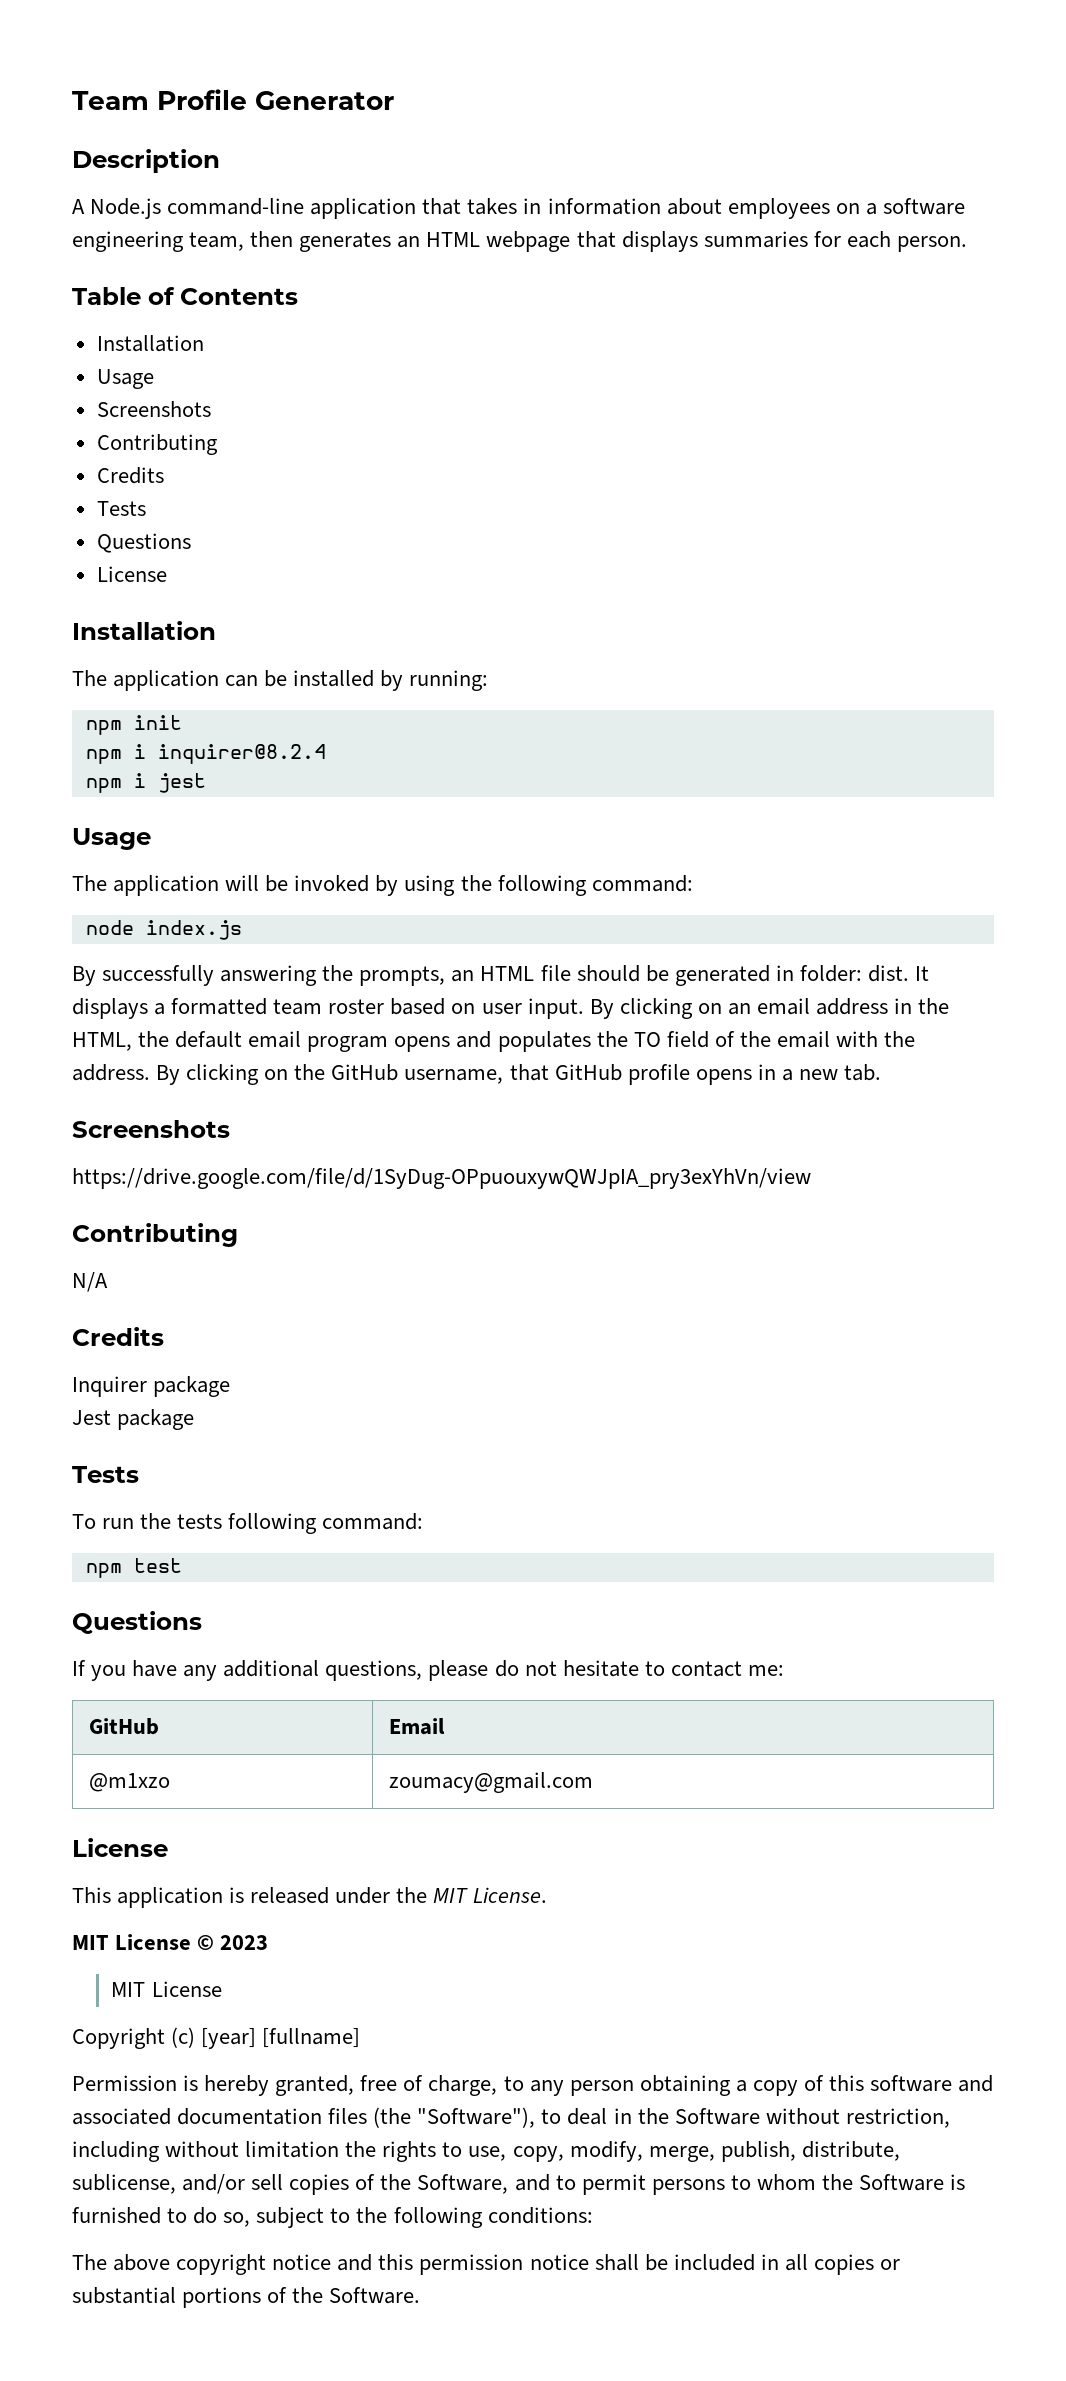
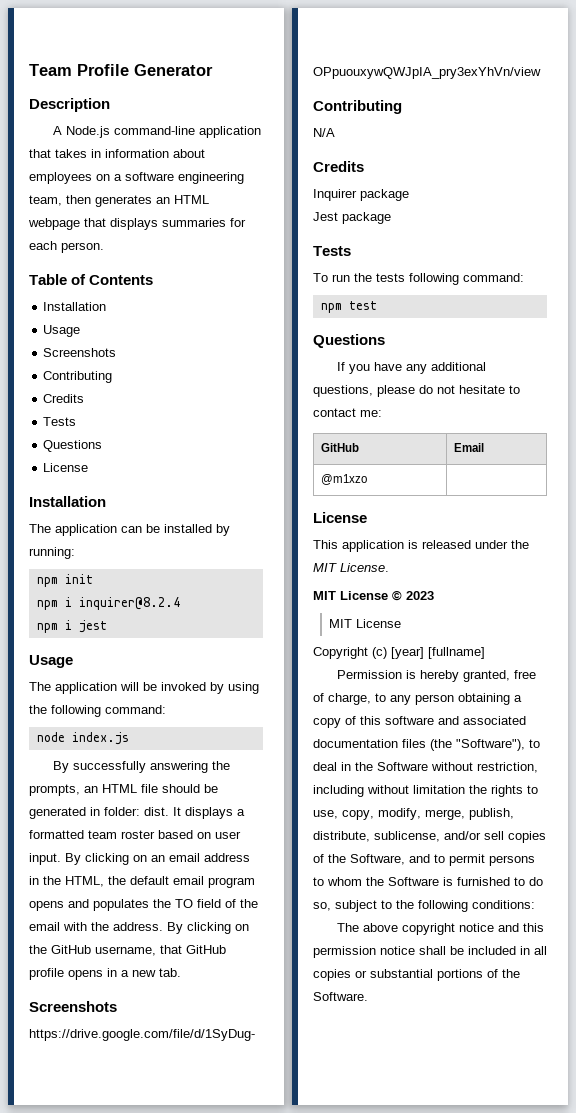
- @m1xzo | zoumacy@gmail.com
+ @m1xzo |

